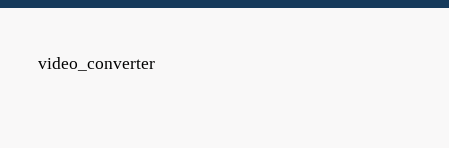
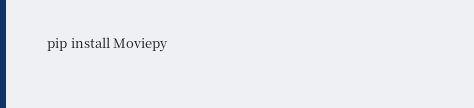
- video_converter
+ pip install Moviepy

